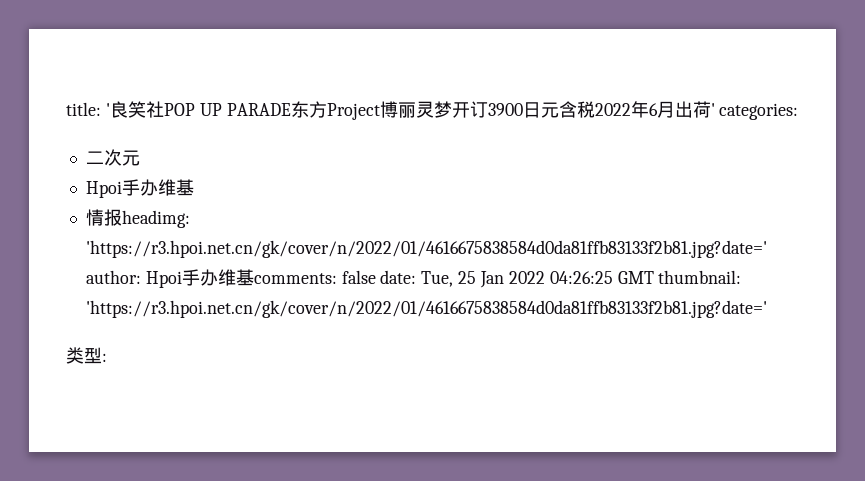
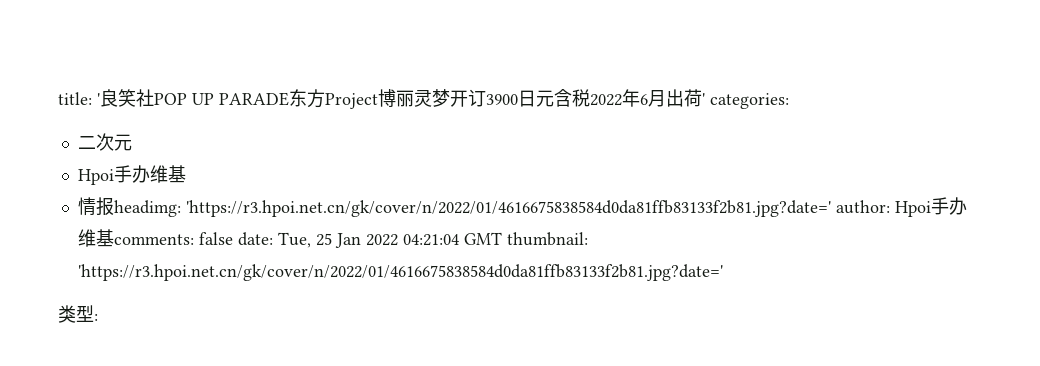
- 情报headimg: 'https://r3.hpoi.net.cn/gk/cover/n/2022/01/4616675838584d0da81ffb83133f2b81.jpg?date=' author: Hpoi手办维基comments: false date: Tue, 25 Jan 2022 04:26:25 GMT thumbnail: 'https://r3.hpoi.net.cn/gk/cover/n/2022/01/4616675838584d0da81ffb83133f2b81.jpg?date='
+ 情报headimg: 'https://r3.hpoi.net.cn/gk/cover/n/2022/01/4616675838584d0da81ffb83133f2b81.jpg?date=' author: Hpoi手办维基comments: false date: Tue, 25 Jan 2022 04:21:04 GMT thumbnail: 'https://r3.hpoi.net.cn/gk/cover/n/2022/01/4616675838584d0da81ffb83133f2b81.jpg?date='

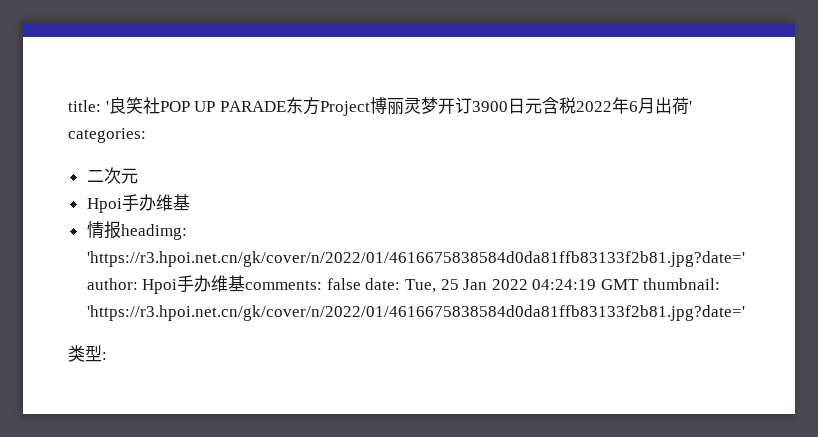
- 情报headimg: 'https://r3.hpoi.net.cn/gk/cover/n/2022/01/4616675838584d0da81ffb83133f2b81.jpg?date=' author: Hpoi手办维基comments: false date: Tue, 25 Jan 2022 04:21:04 GMT thumbnail: 'https://r3.hpoi.net.cn/gk/cover/n/2022/01/4616675838584d0da81ffb83133f2b81.jpg?date='
+ 情报headimg: 'https://r3.hpoi.net.cn/gk/cover/n/2022/01/4616675838584d0da81ffb83133f2b81.jpg?date=' author: Hpoi手办维基comments: false date: Tue, 25 Jan 2022 04:24:19 GMT thumbnail: 'https://r3.hpoi.net.cn/gk/cover/n/2022/01/4616675838584d0da81ffb83133f2b81.jpg?date='

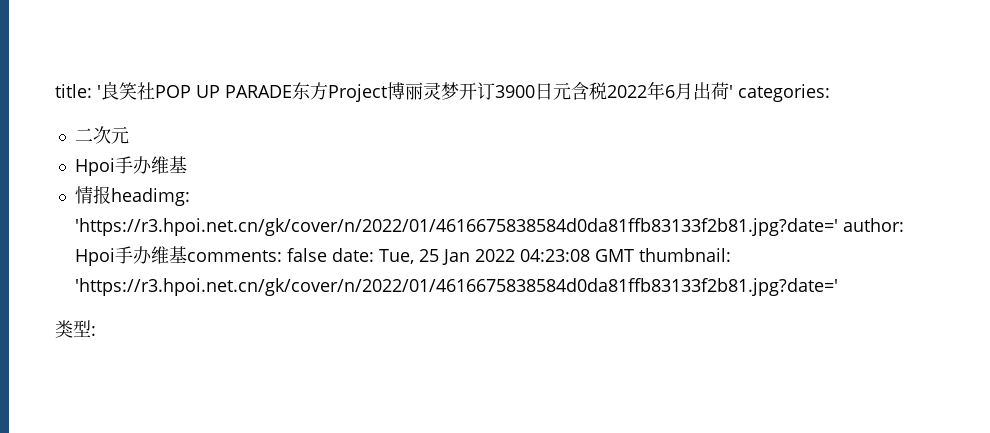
- 情报headimg: 'https://r3.hpoi.net.cn/gk/cover/n/2022/01/4616675838584d0da81ffb83133f2b81.jpg?date=' author: Hpoi手办维基comments: false date: Tue, 25 Jan 2022 04:24:19 GMT thumbnail: 'https://r3.hpoi.net.cn/gk/cover/n/2022/01/4616675838584d0da81ffb83133f2b81.jpg?date='
+ 情报headimg: 'https://r3.hpoi.net.cn/gk/cover/n/2022/01/4616675838584d0da81ffb83133f2b81.jpg?date=' author: Hpoi手办维基comments: false date: Tue, 25 Jan 2022 04:23:08 GMT thumbnail: 'https://r3.hpoi.net.cn/gk/cover/n/2022/01/4616675838584d0da81ffb83133f2b81.jpg?date='

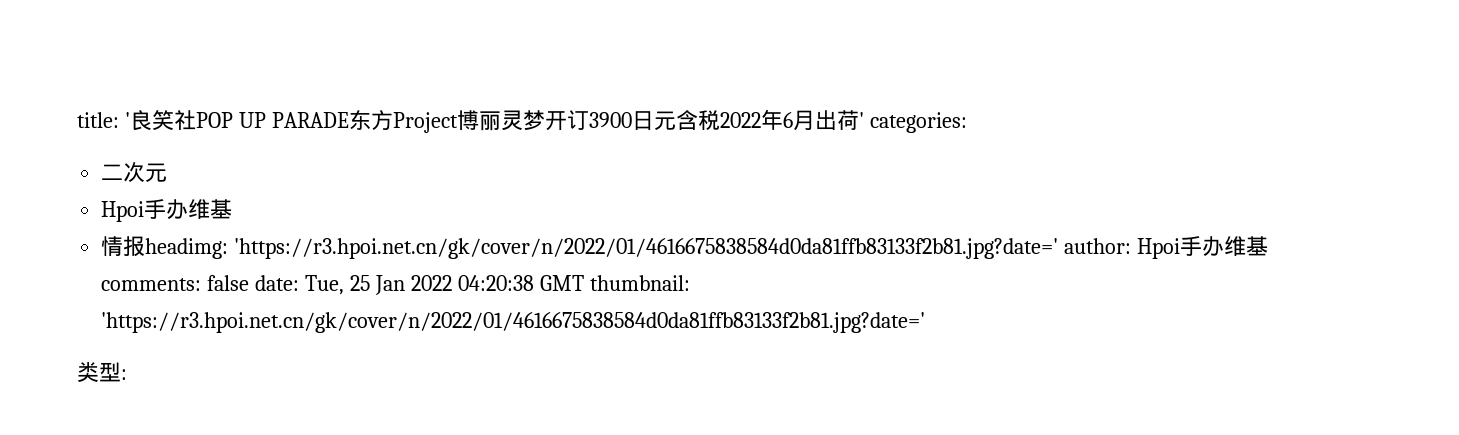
- 情报headimg: 'https://r3.hpoi.net.cn/gk/cover/n/2022/01/4616675838584d0da81ffb83133f2b81.jpg?date=' author: Hpoi手办维基comments: false date: Tue, 25 Jan 2022 04:23:08 GMT thumbnail: 'https://r3.hpoi.net.cn/gk/cover/n/2022/01/4616675838584d0da81ffb83133f2b81.jpg?date='
+ 情报headimg: 'https://r3.hpoi.net.cn/gk/cover/n/2022/01/4616675838584d0da81ffb83133f2b81.jpg?date=' author: Hpoi手办维基comments: false date: Tue, 25 Jan 2022 04:20:38 GMT thumbnail: 'https://r3.hpoi.net.cn/gk/cover/n/2022/01/4616675838584d0da81ffb83133f2b81.jpg?date='

